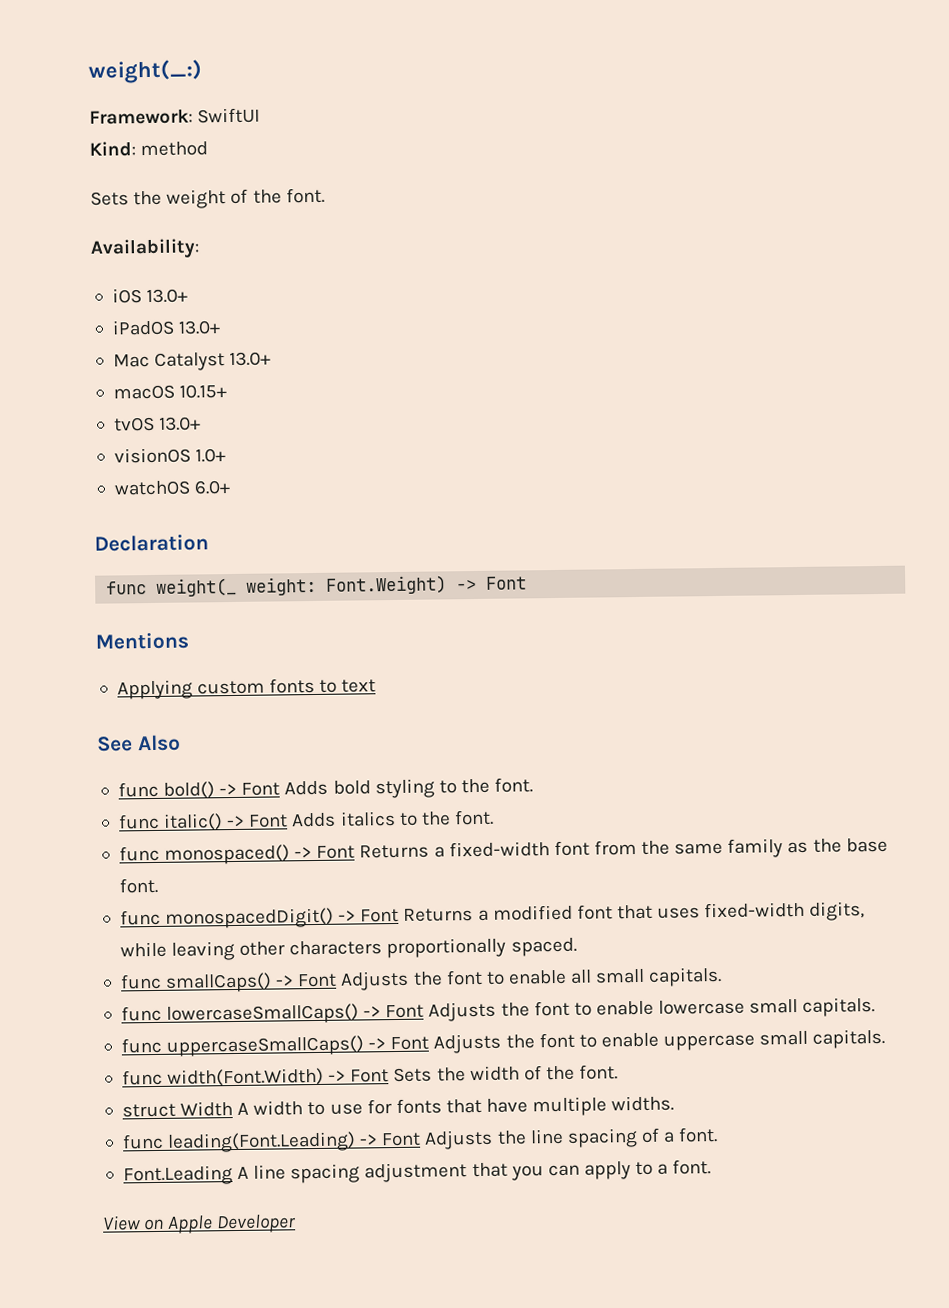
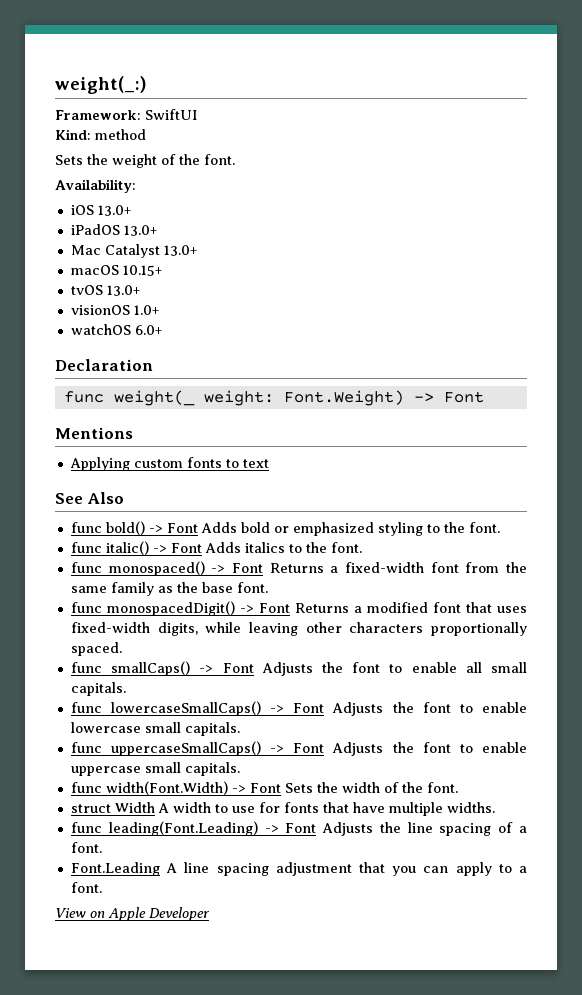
- func bold() -> Font Adds bold styling to the font.
+ func bold() -> Font Adds bold or emphasized styling to the font.

